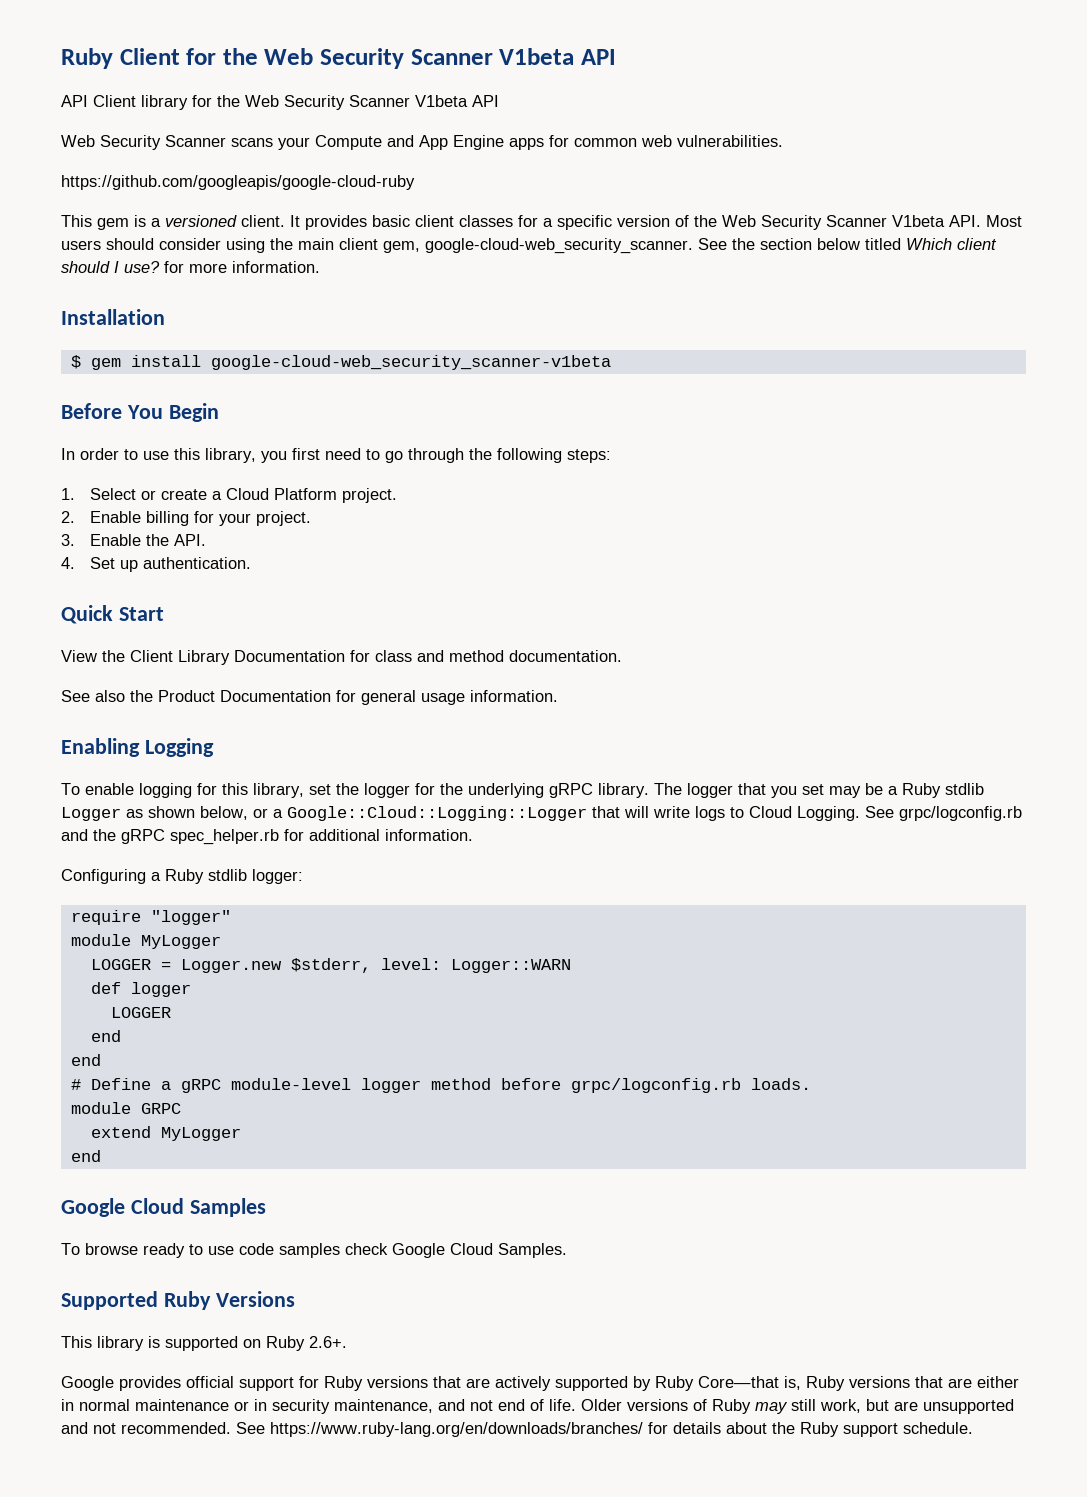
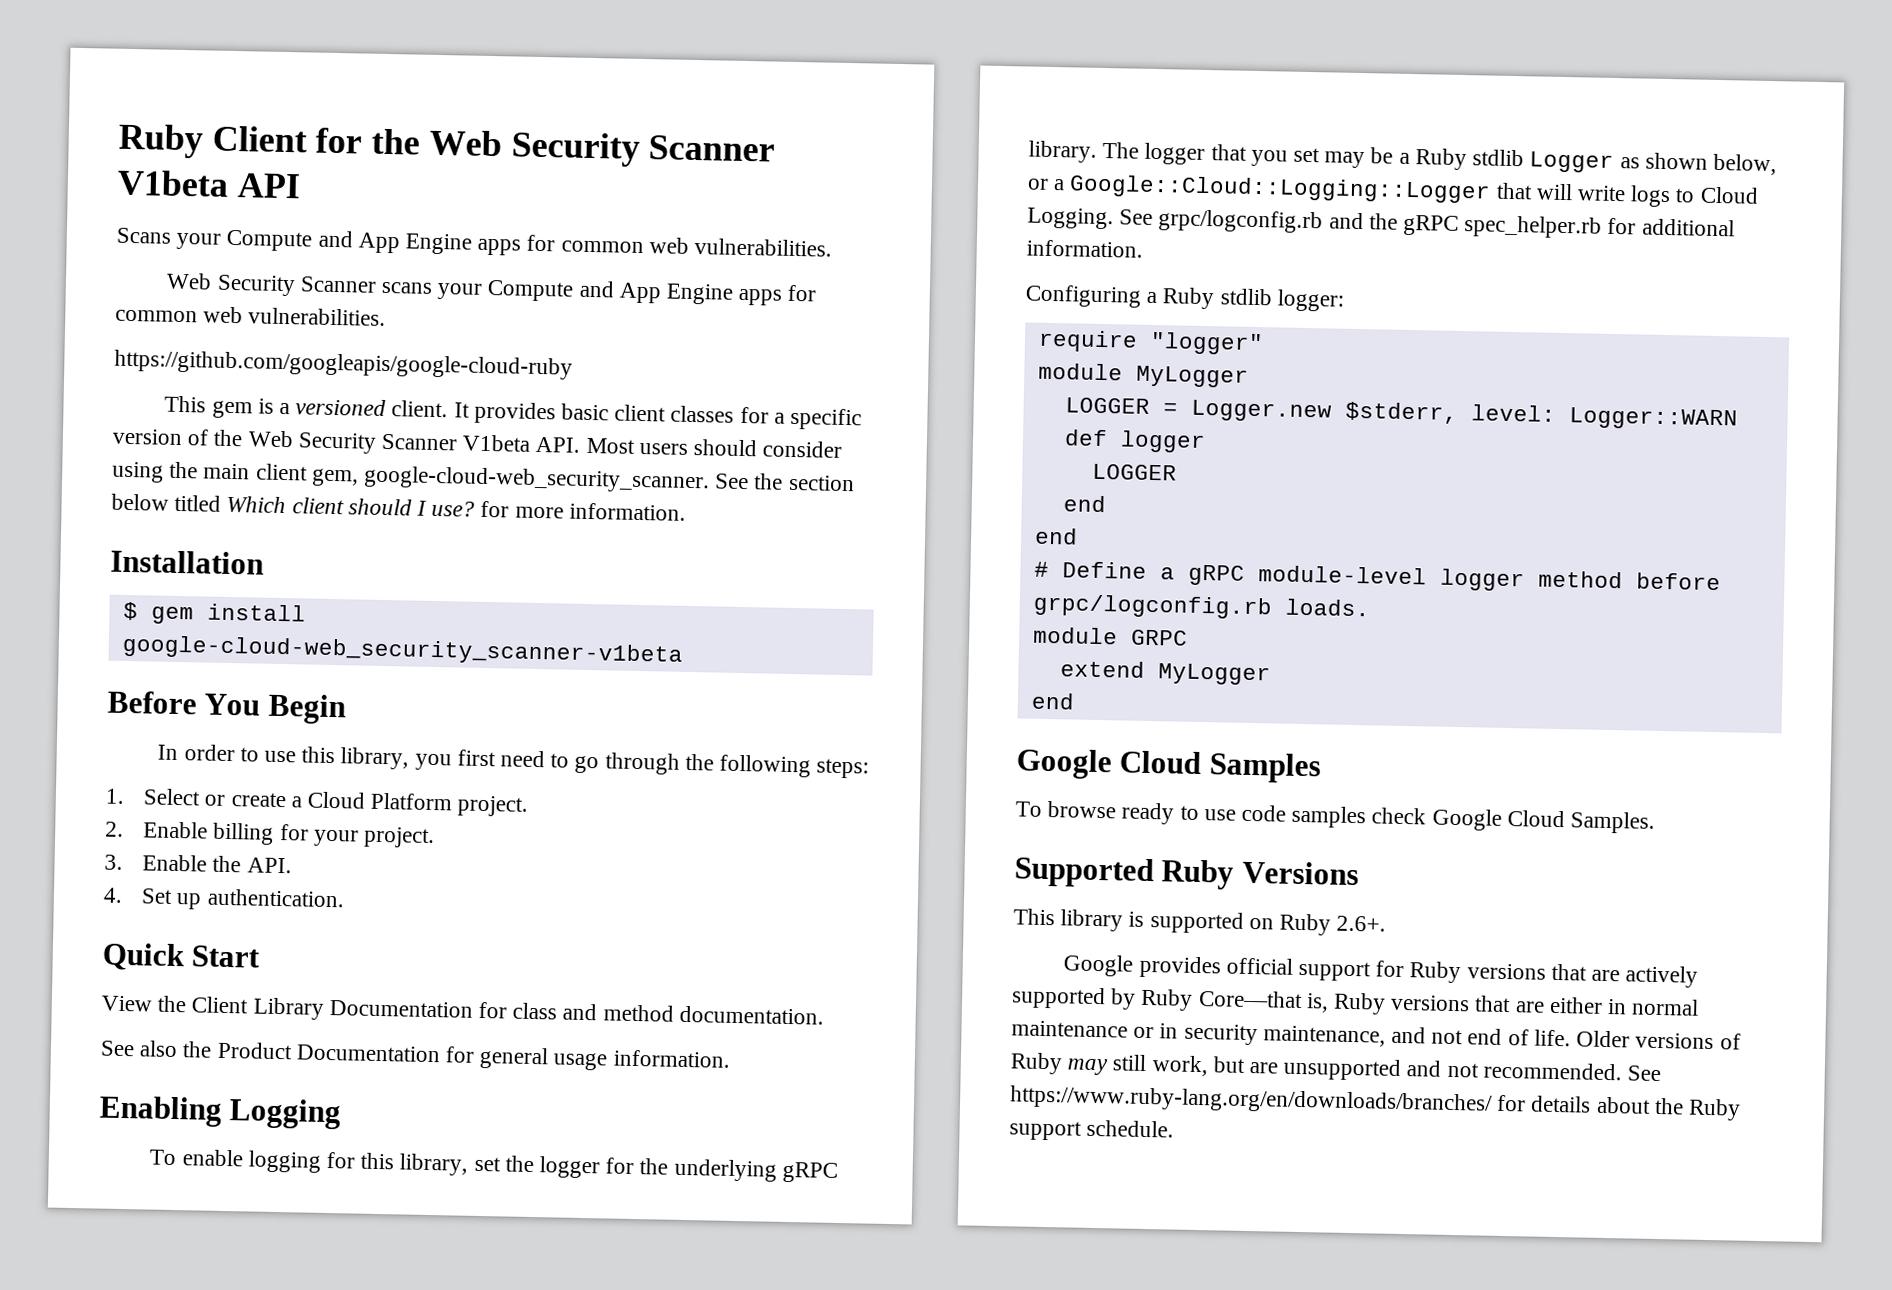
- API Client library for the Web Security Scanner V1beta API
+ Scans your Compute and App Engine apps for common web vulnerabilities.

